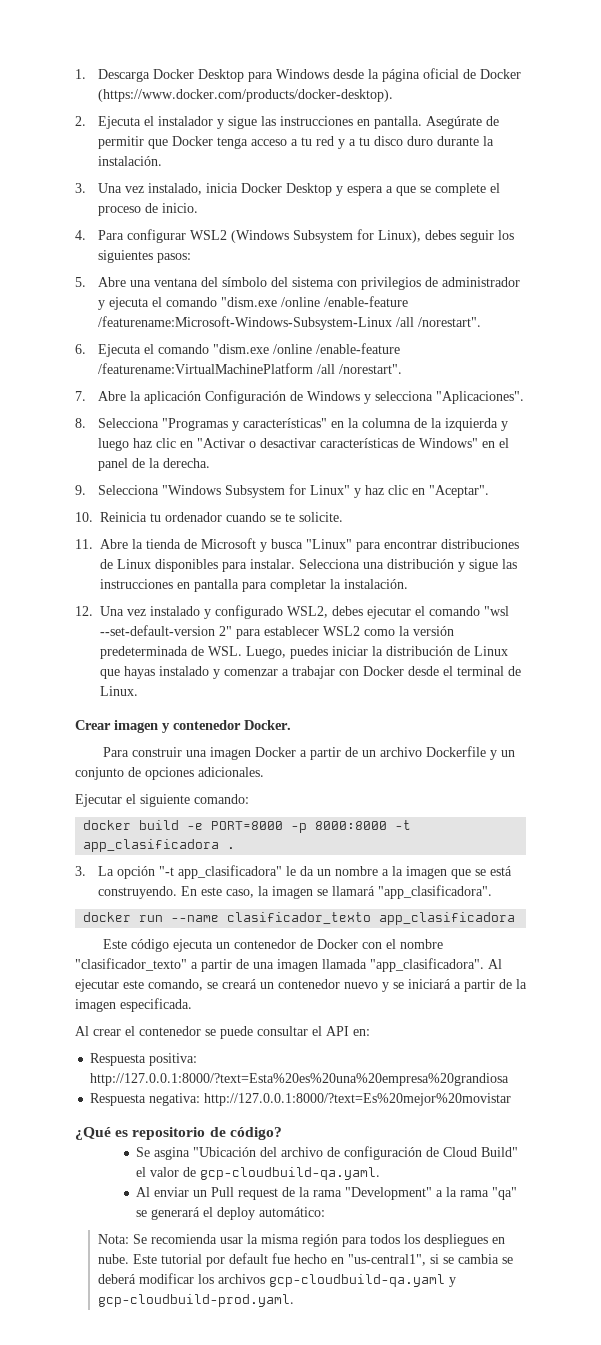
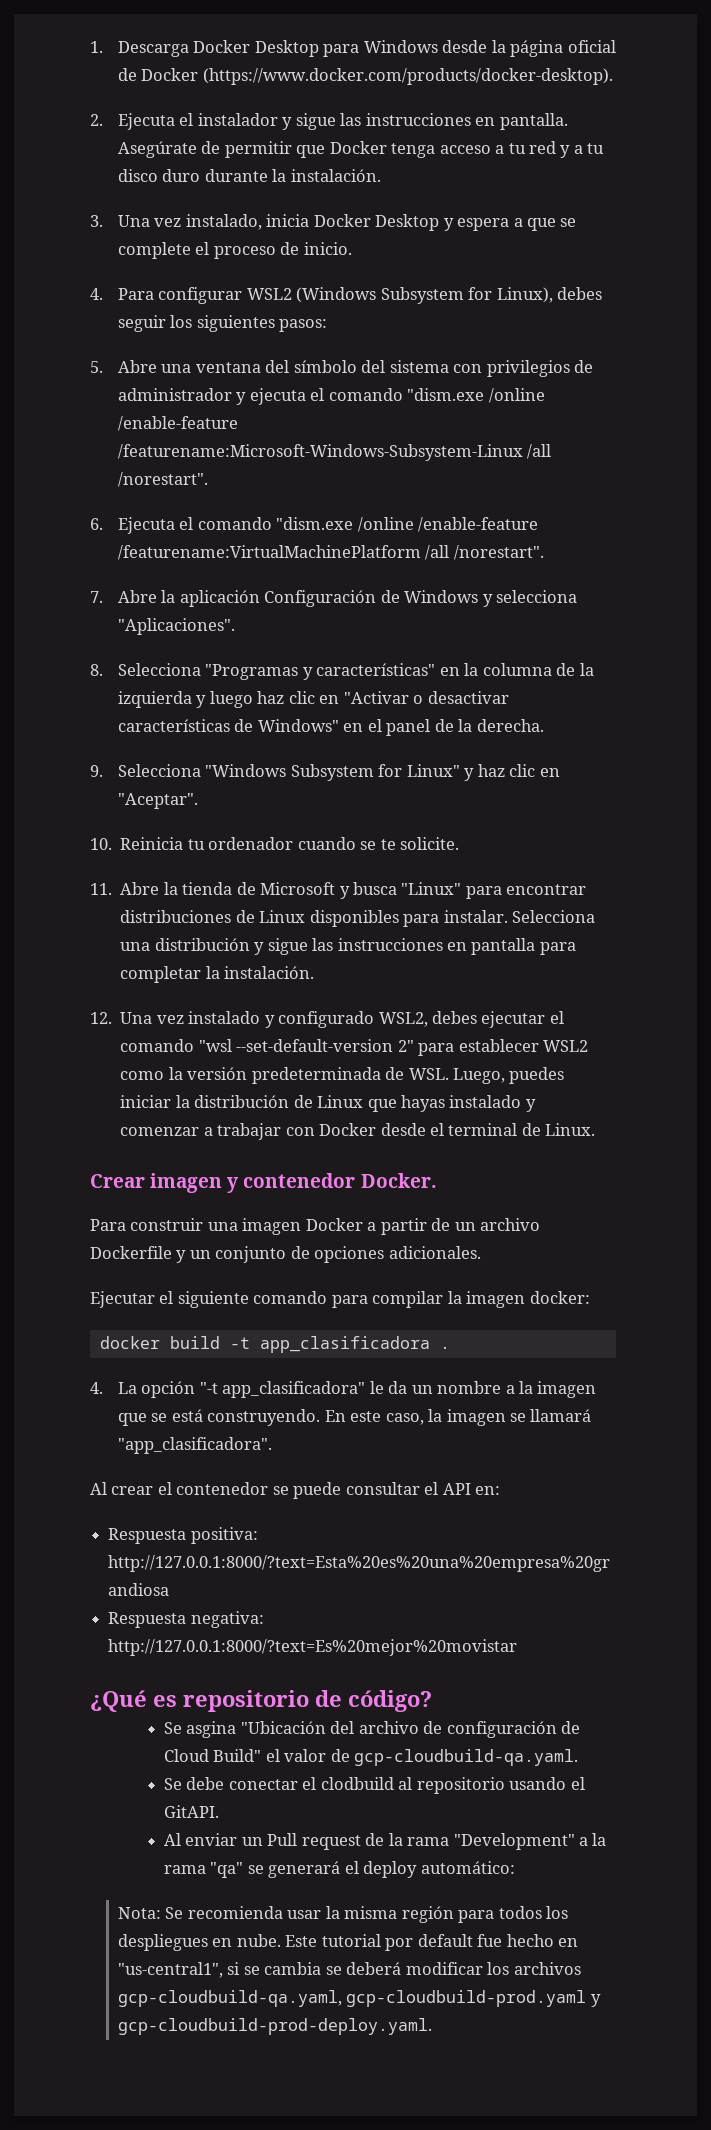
- Ejecutar el siguiente comando:
- docker build -e PORT=8000 -p 8000:8000 -t app_clasificadora .
+ Ejecutar el siguiente comando para compilar la imagen docker:
+ docker build -t app_clasificadora .
- 3. La opción "-t app_clasificadora" le da un nombre a la imagen que se está construyendo.
+ 4. La opción "-t app_clasificadora" le da un nombre a la imagen que se está construyendo.
- docker run --name clasificador_texto app_clasificadora
- Este código ejecuta un contenedor de Docker con el nombre "clasificador_texto" a partir de una imagen llamada "app_clasificadora". Al ejecutar este comando, se creará un contenedor nuevo y se iniciará a partir de la imagen especificada.
+ Se debe conectar el clodbuild al repositorio usando el GitAPI.
- Este tutorial por default fue hecho en "us-central1", si se cambia se deberá modificar los archivos gcp-cloudbuild-qa.yaml y gcp-cloudbuild-prod.yaml.
+ Este tutorial por default fue hecho en "us-central1", si se cambia se deberá modificar los archivos gcp-cloudbuild-qa.yaml, gcp-cloudbuild-prod.yaml y gcp-cloudbuild-prod-deploy.yaml.

